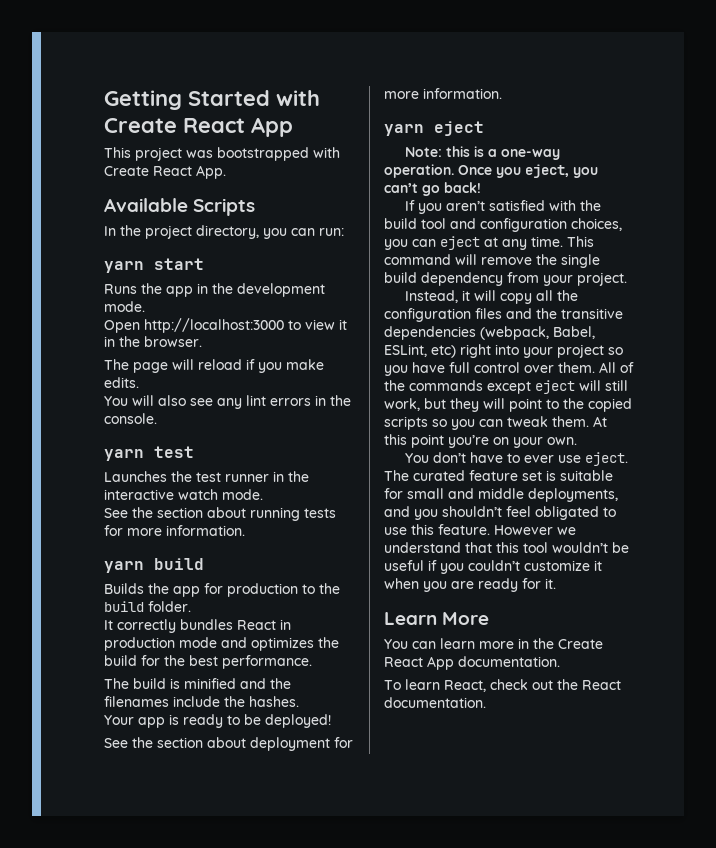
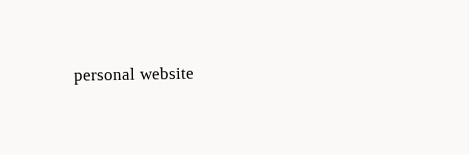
- Getting Started with Create React App
- This project was bootstrapped with Create React App.
- Available Scripts
- In the project directory, you can run:
- yarn start
- Runs the app in the development mode.
- Open http://localhost:3000 to view it in the browser.
- The page will reload if you make edits.
- You will also see any lint errors in the console.
- yarn test
- Launches the test runner in the interactive watch mode.
- See the section about running tests for more information.
- yarn build
- Builds the app for production to the build folder.
- It correctly bundles React in production mode and optimizes the build for the best performance.
- The build is minified and the filenames include the hashes.
- Your app is ready to be deployed!
- See the section about deployment for more information.
- yarn eject
- Note: this is a one-way operation. Once you eject, you can’t go back!
- If you aren’t satisfied with the build tool and configuration choices, you can eject at any time. This command will remove the single build dependency from your project.
- Instead, it will copy all the configuration files and the transitive dependencies (webpack, Babel, ESLint, etc) right into your project so you have full control over them. All of the commands except eject will still work, but they will point to the copied scripts so you can tweak them. At this point you’re on your own.
- You don’t have to ever use eject. The curated feature set is suitable for small and middle deployments, and you shouldn’t feel obligated to use this feature. However we understand that this tool wouldn’t be useful if you couldn’t customize it when you are ready for it.
- Learn More
- You can learn more in the Create React App documentation.
- To learn React, check out the React documentation.
+ personal website

